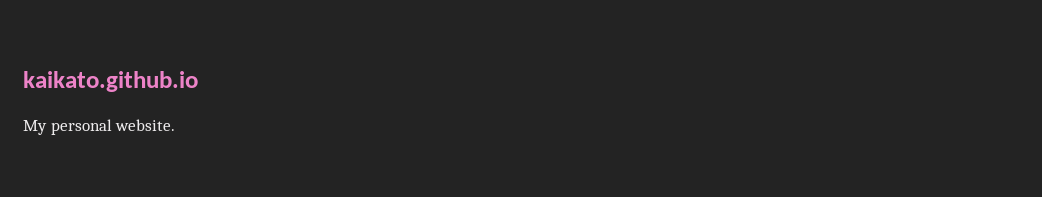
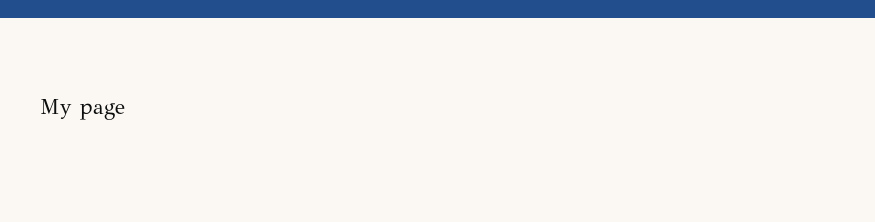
- kaikato.github.io
- My personal website.
+ My page

